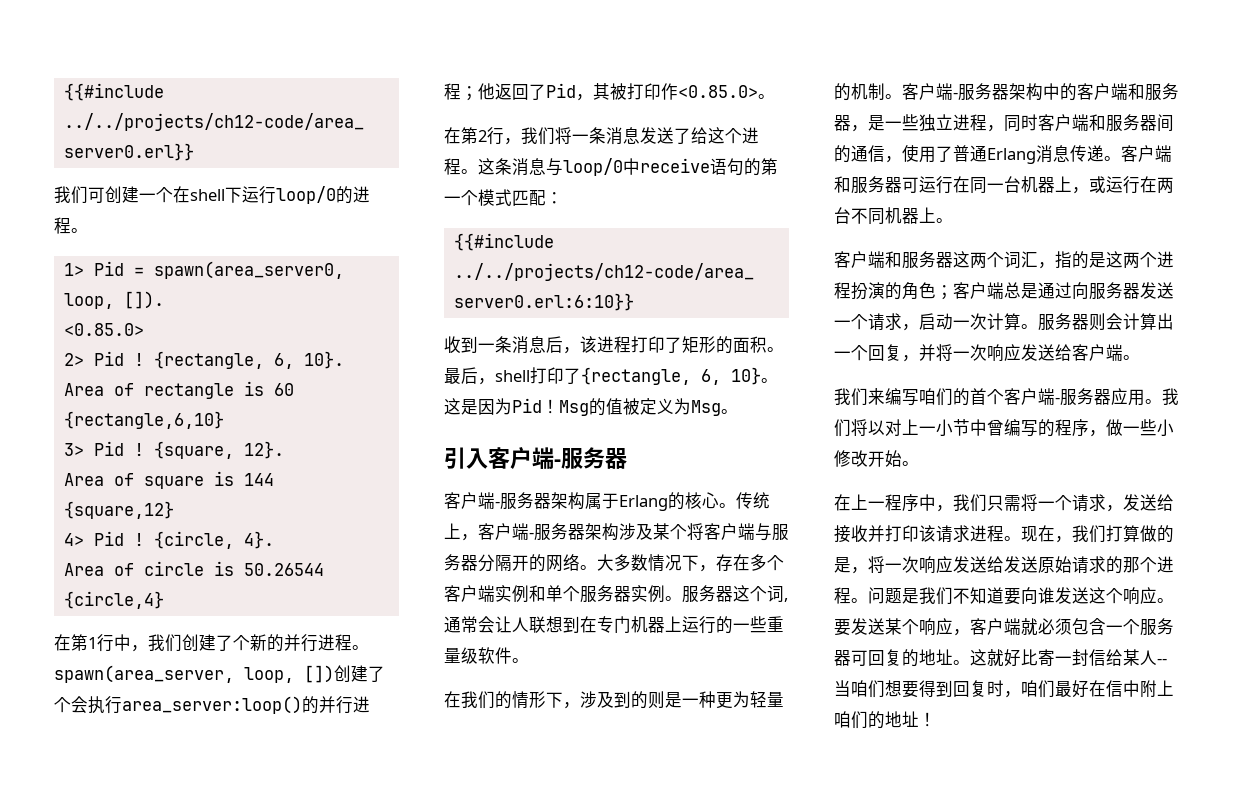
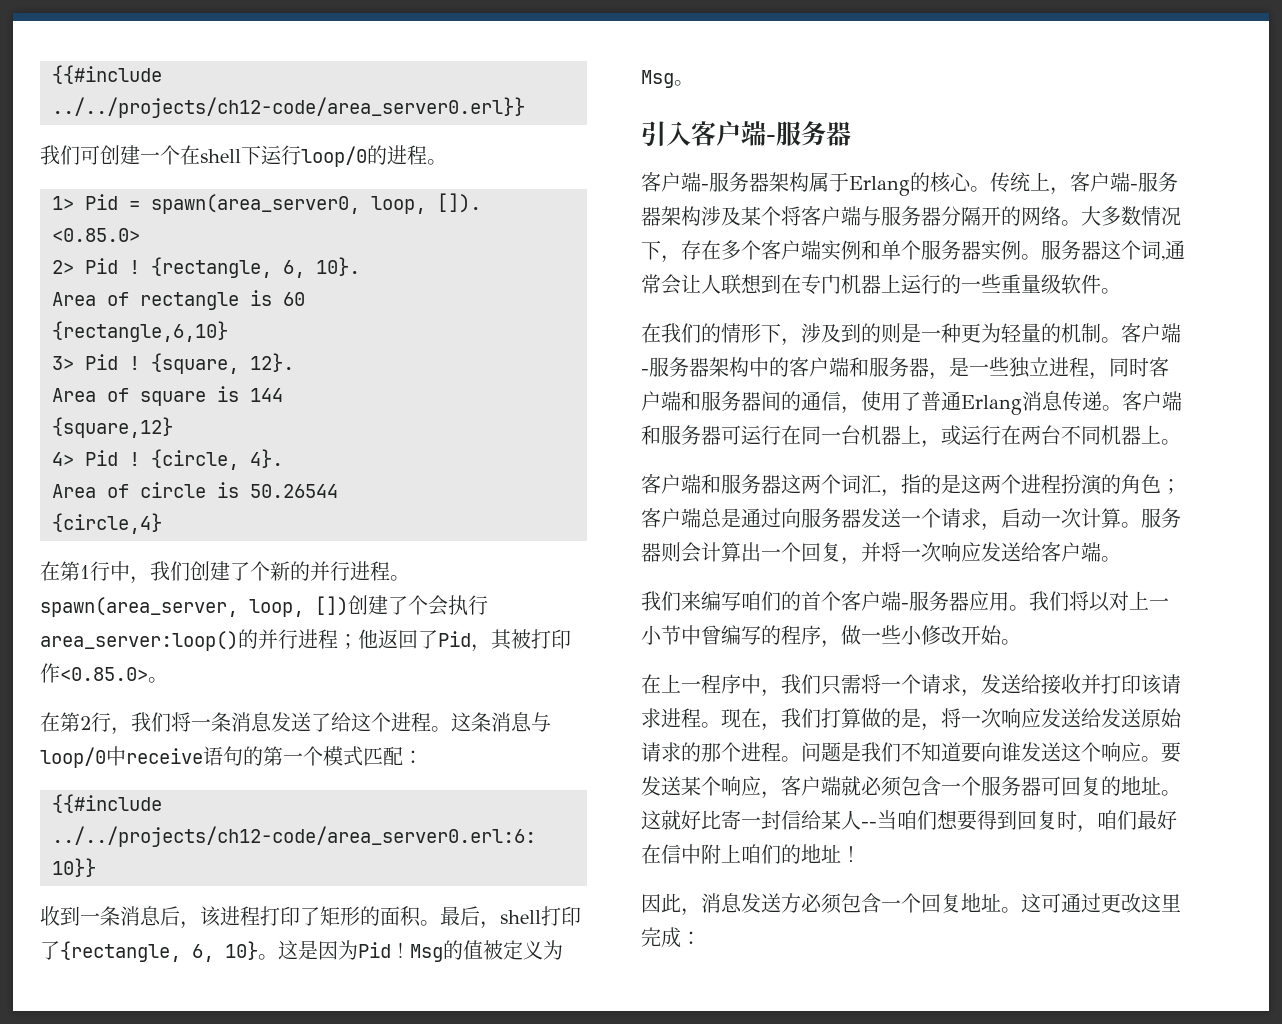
+ 因此，消息发送方必须包含一个回复地址。这可通过更改这里完成：

